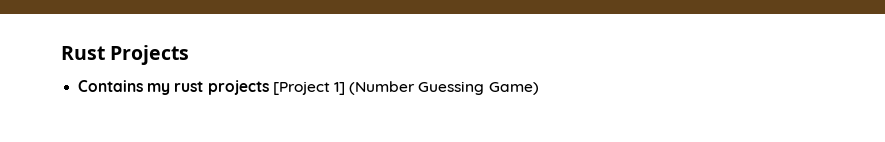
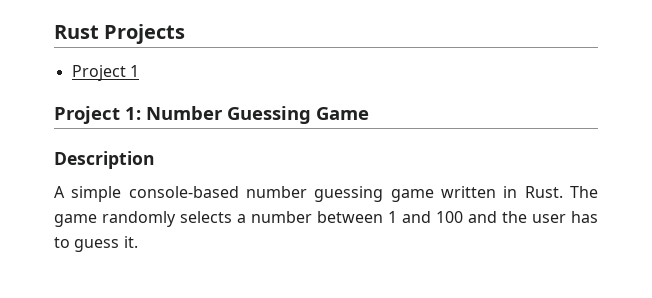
- Contains my rust projects [Project 1] (Number Guessing Game)
+ Project 1
+ Project 1: Number Guessing Game
+ Description
+ A simple console-based number guessing game written in Rust. The game randomly selects a number between 1 and 100 and the user has to guess it.

